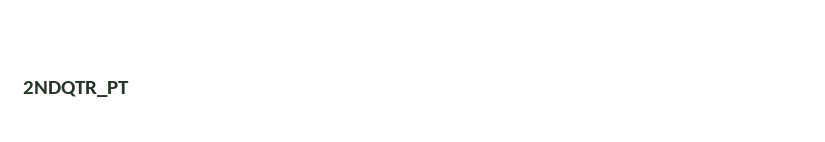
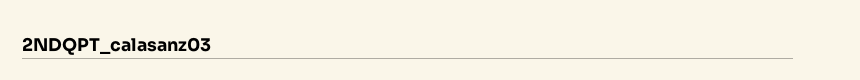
- 2NDQTR_PT
+ 2NDQPT_calasanz03

